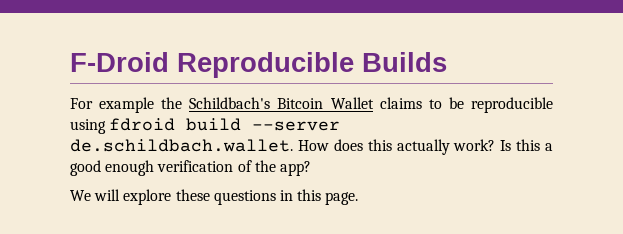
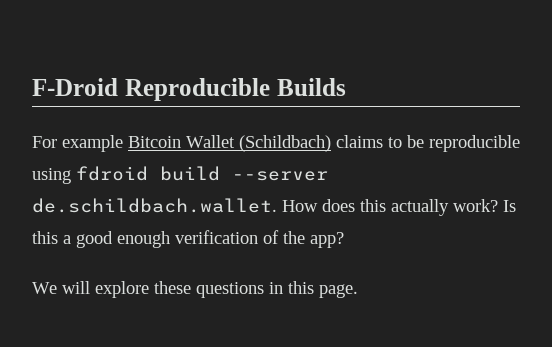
- For example the Schildbach's Bitcoin Wallet claims to be reproducible using fdroid build --server de.schildbach.wallet. How does this actually work?
+ For example Bitcoin Wallet (Schildbach) claims to be reproducible using fdroid build --server de.schildbach.wallet. How does this actually work?

